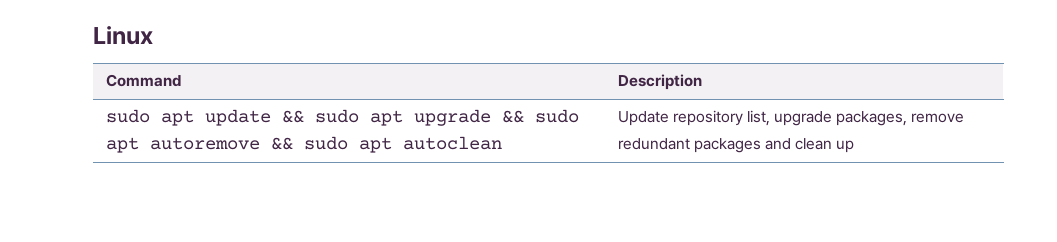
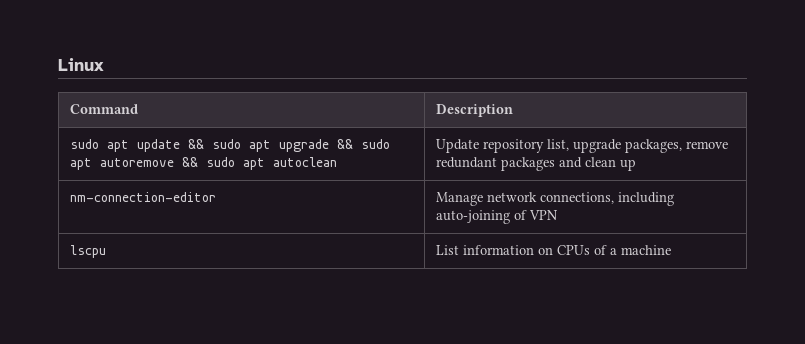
+ nm-connection-editor | Manage network connections, including auto-joining of VPN
+ lscpu | List information on CPUs of a machine

